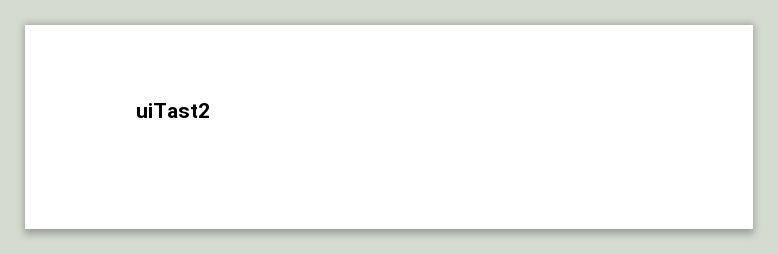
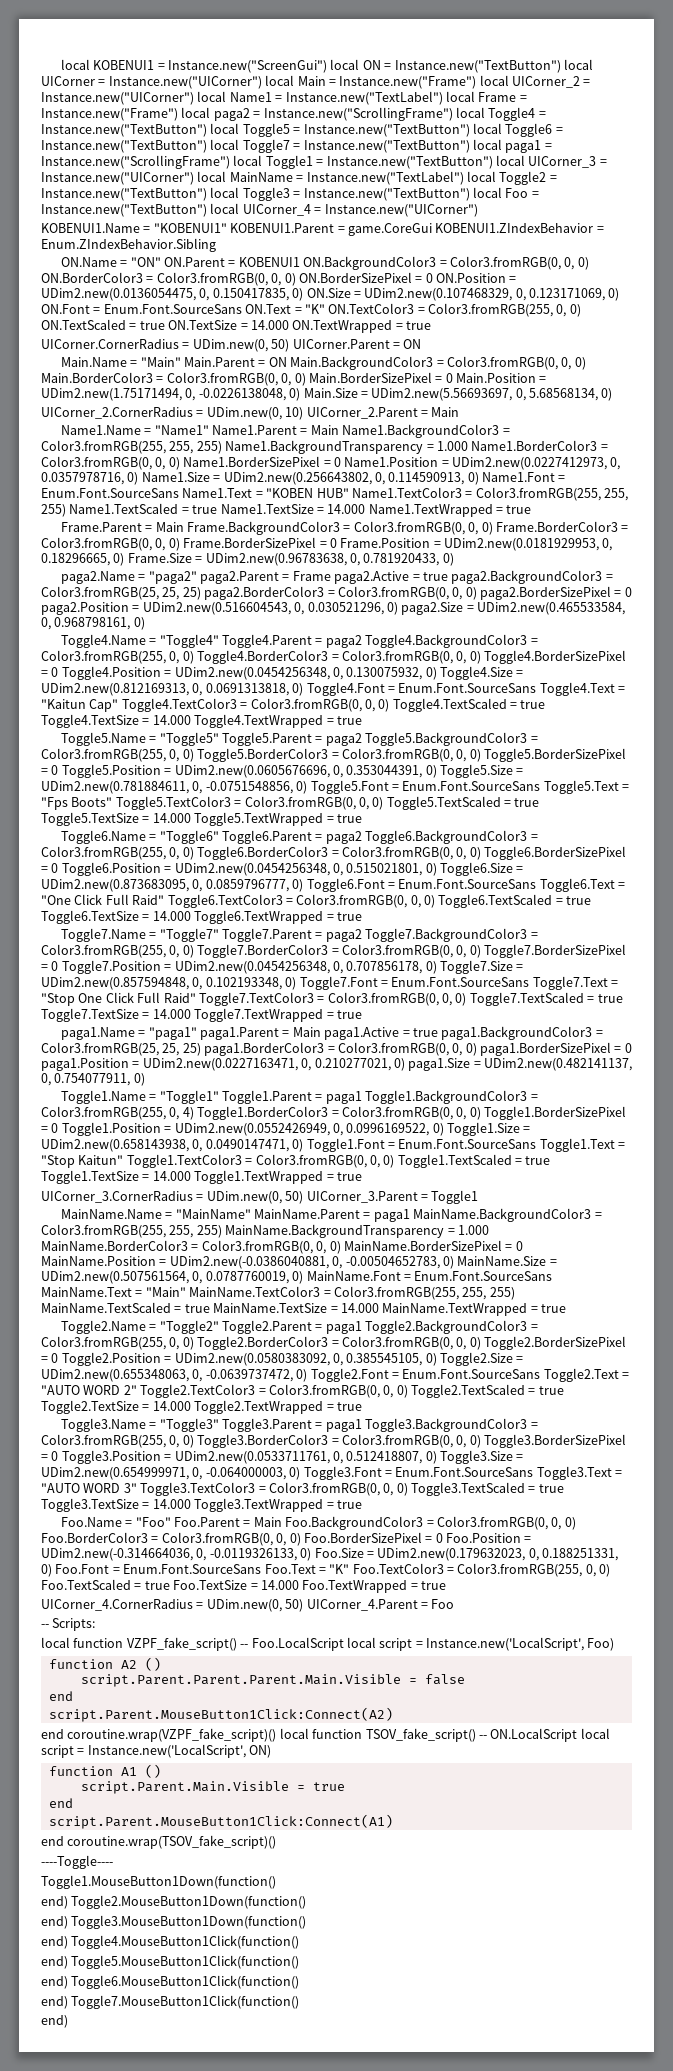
- uiTast2
+ local KOBENUI1 = Instance.new("ScreenGui") local ON = Instance.new("TextButton") local UICorner = Instance.new("UICorner") local Main = Instance.new("Frame") local UICorner_2 = Instance.new("UICorner") local Name1 = Instance.new("TextLabel") local Frame = Instance.new("Frame") local paga2 = Instance.new("ScrollingFrame") local Toggle4 = Instance.new("TextButton") local Toggle5 = Instance.new("TextButton") local Toggle6 = Instance.new("TextButton") local Toggle7 = Instance.new("TextButton") local paga1 = Instance.new("ScrollingFrame") local Toggle1 = Instance.new("TextButton") local UICorner_3 = Instance.new("UICorner") local MainName = Instance.new("TextLabel") local Toggle2 = Instance.new("TextButton") local Toggle3 = Instance.new("TextButton") local Foo = Instance.new("TextButton") local UICorner_4 = Instance.new("UICorner")
+ KOBENUI1.Name = "KOBENUI1" KOBENUI1.Parent = game.CoreGui KOBENUI1.ZIndexBehavior = Enum.ZIndexBehavior.Sibling
+ ON.Name = "ON" ON.Parent = KOBENUI1 ON.BackgroundColor3 = Color3.fromRGB(0, 0, 0) ON.BorderColor3 = Color3.fromRGB(0, 0, 0) ON.BorderSizePixel = 0 ON.Position = UDim2.new(0.0136054475, 0, 0.150417835, 0) ON.Size = UDim2.new(0.107468329, 0, 0.123171069, 0) ON.Font = Enum.Font.SourceSans ON.Text = "K" ON.TextColor3 = Color3.fromRGB(255, 0, 0) ON.TextScaled = true ON.TextSize = 14.000 ON.TextWrapped = true
+ UICorner.CornerRadius = UDim.new(0, 50) UICorner.Parent = ON
+ Main.Name = "Main" Main.Parent = ON Main.BackgroundColor3 = Color3.fromRGB(0, 0, 0) Main.BorderColor3 = Color3.fromRGB(0, 0, 0) Main.BorderSizePixel = 0 Main.Position = UDim2.new(1.75171494, 0, -0.0226138048, 0) Main.Size = UDim2.new(5.56693697, 0, 5.68568134, 0)
+ UICorner_2.CornerRadius = UDim.new(0, 10) UICorner_2.Parent = Main
+ Name1.Name = "Name1" Name1.Parent = Main Name1.BackgroundColor3 = Color3.fromRGB(255, 255, 255) Name1.BackgroundTransparency = 1.000 Name1.BorderColor3 = Color3.fromRGB(0, 0, 0) Name1.BorderSizePixel = 0 Name1.Position = UDim2.new(0.0227412973, 0, 0.0357978716, 0) Name1.Size = UDim2.new(0.256643802, 0, 0.114590913, 0) Name1.Font = Enum.Font.SourceSans Name1.Text = "KOBEN HUB" Name1.TextColor3 = Color3.fromRGB(255, 255, 255) Name1.TextScaled = true Name1.TextSize = 14.000 Name1.TextWrapped = true
+ Frame.Parent = Main Frame.BackgroundColor3 = Color3.fromRGB(0, 0, 0) Frame.BorderColor3 = Color3.fromRGB(0, 0, 0) Frame.BorderSizePixel = 0 Frame.Position = UDim2.new(0.0181929953, 0, 0.18296665, 0) Frame.Size = UDim2.new(0.96783638, 0, 0.781920433, 0)
+ paga2.Name = "paga2" paga2.Parent = Frame paga2.Active = true paga2.BackgroundColor3 = Color3.fromRGB(25, 25, 25) paga2.BorderColor3 = Color3.fromRGB(0, 0, 0) paga2.BorderSizePixel = 0 paga2.Position = UDim2.new(0.516604543, 0, 0.030521296, 0) paga2.Size = UDim2.new(0.465533584, 0, 0.968798161, 0)
+ Toggle4.Name = "Toggle4" Toggle4.Parent = paga2 Toggle4.BackgroundColor3 = Color3.fromRGB(255, 0, 0) Toggle4.BorderColor3 = Color3.fromRGB(0, 0, 0) Toggle4.BorderSizePixel = 0 Toggle4.Position = UDim2.new(0.0454256348, 0, 0.130075932, 0) Toggle4.Size = UDim2.new(0.812169313, 0, 0.0691313818, 0) Toggle4.Font = Enum.Font.SourceSans Toggle4.Text = "Kaitun Cap" Toggle4.TextColor3 = Color3.fromRGB(0, 0, 0) Toggle4.TextScaled = true Toggle4.TextSize = 14.000 Toggle4.TextWrapped = true
+ Toggle5.Name = "Toggle5" Toggle5.Parent = paga2 Toggle5.BackgroundColor3 = Color3.fromRGB(255, 0, 0) Toggle5.BorderColor3 = Color3.fromRGB(0, 0, 0) Toggle5.BorderSizePixel = 0 Toggle5.Position = UDim2.new(0.0605676696, 0, 0.353044391, 0) Toggle5.Size = UDim2.new(0.781884611, 0, -0.0751548856, 0) Toggle5.Font = Enum.Font.SourceSans Toggle5.Text = "Fps Boots" Toggle5.TextColor3 = Color3.fromRGB(0, 0, 0) Toggle5.TextScaled = true Toggle5.TextSize = 14.000 Toggle5.TextWrapped = true
+ Toggle6.Name = "Toggle6" Toggle6.Parent = paga2 Toggle6.BackgroundColor3 = Color3.fromRGB(255, 0, 0) Toggle6.BorderColor3 = Color3.fromRGB(0, 0, 0) Toggle6.BorderSizePixel = 0 Toggle6.Position = UDim2.new(0.0454256348, 0, 0.515021801, 0) Toggle6.Size = UDim2.new(0.873683095, 0, 0.0859796777, 0) Toggle6.Font = Enum.Font.SourceSans Toggle6.Text = "One Click Full Raid" Toggle6.TextColor3 = Color3.fromRGB(0, 0, 0) Toggle6.TextScaled = true Toggle6.TextSize = 14.000 Toggle6.TextWrapped = true
+ Toggle7.Name = "Toggle7" Toggle7.Parent = paga2 Toggle7.BackgroundColor3 = Color3.fromRGB(255, 0, 0) Toggle7.BorderColor3 = Color3.fromRGB(0, 0, 0) Toggle7.BorderSizePixel = 0 Toggle7.Position = UDim2.new(0.0454256348, 0, 0.707856178, 0) Toggle7.Size = UDim2.new(0.857594848, 0, 0.102193348, 0) Toggle7.Font = Enum.Font.SourceSans Toggle7.Text = "Stop One Click Full Raid" Toggle7.TextColor3 = Color3.fromRGB(0, 0, 0) Toggle7.TextScaled = true Toggle7.TextSize = 14.000 Toggle7.TextWrapped = true
+ paga1.Name = "paga1" paga1.Parent = Main paga1.Active = true paga1.BackgroundColor3 = Color3.fromRGB(25, 25, 25) paga1.BorderColor3 = Color3.fromRGB(0, 0, 0) paga1.BorderSizePixel = 0 paga1.Position = UDim2.new(0.0227163471, 0, 0.210277021, 0) paga1.Size = UDim2.new(0.482141137, 0, 0.754077911, 0)
+ Toggle1.Name = "Toggle1" Toggle1.Parent = paga1 Toggle1.BackgroundColor3 = Color3.fromRGB(255, 0, 4) Toggle1.BorderColor3 = Color3.fromRGB(0, 0, 0) Toggle1.BorderSizePixel = 0 Toggle1.Position = UDim2.new(0.0552426949, 0, 0.0996169522, 0) Toggle1.Size = UDim2.new(0.658143938, 0, 0.0490147471, 0) Toggle1.Font = Enum.Font.SourceSans Toggle1.Text = "Stop Kaitun" Toggle1.TextColor3 = Color3.fromRGB(0, 0, 0) Toggle1.TextScaled = true Toggle1.TextSize = 14.000 Toggle1.TextWrapped = true
+ UICorner_3.CornerRadius = UDim.new(0, 50) UICorner_3.Parent = Toggle1
+ MainName.Name = "MainName" MainName.Parent = paga1 MainName.BackgroundColor3 = Color3.fromRGB(255, 255, 255) MainName.BackgroundTransparency = 1.000 MainName.BorderColor3 = Color3.fromRGB(0, 0, 0) MainName.BorderSizePixel = 0 MainName.Position = UDim2.new(-0.0386040881, 0, -0.00504652783, 0) MainName.Size = UDim2.new(0.507561564, 0, 0.0787760019, 0) MainName.Font = Enum.Font.SourceSans MainName.Text = "Main" MainName.TextColor3 = Color3.fromRGB(255, 255, 255) MainName.TextScaled = true MainName.TextSize = 14.000 MainName.TextWrapped = true
+ Toggle2.Name = "Toggle2" Toggle2.Parent = paga1 Toggle2.BackgroundColor3 = Color3.fromRGB(255, 0, 0) Toggle2.BorderColor3 = Color3.fromRGB(0, 0, 0) Toggle2.BorderSizePixel = 0 Toggle2.Position = UDim2.new(0.0580383092, 0, 0.385545105, 0) Toggle2.Size = UDim2.new(0.655348063, 0, -0.0639737472, 0) Toggle2.Font = Enum.Font.SourceSans Toggle2.Text = "AUTO WORD 2" Toggle2.TextColor3 = Color3.fromRGB(0, 0, 0) Toggle2.TextScaled = true Toggle2.TextSize = 14.000 Toggle2.TextWrapped = true
+ Toggle3.Name = "Toggle3" Toggle3.Parent = paga1 Toggle3.BackgroundColor3 = Color3.fromRGB(255, 0, 0) Toggle3.BorderColor3 = Color3.fromRGB(0, 0, 0) Toggle3.BorderSizePixel = 0 Toggle3.Position = UDim2.new(0.0533711761, 0, 0.512418807, 0) Toggle3.Size = UDim2.new(0.654999971, 0, -0.064000003, 0) Toggle3.Font = Enum.Font.SourceSans Toggle3.Text = "AUTO WORD 3" Toggle3.TextColor3 = Color3.fromRGB(0, 0, 0) Toggle3.TextScaled = true Toggle3.TextSize = 14.000 Toggle3.TextWrapped = true
+ Foo.Name = "Foo" Foo.Parent = Main Foo.BackgroundColor3 = Color3.fromRGB(0, 0, 0) Foo.BorderColor3 = Color3.fromRGB(0, 0, 0) Foo.BorderSizePixel = 0 Foo.Position = UDim2.new(-0.314664036, 0, -0.0119326133, 0) Foo.Size = UDim2.new(0.179632023, 0, 0.188251331, 0) Foo.Font = Enum.Font.SourceSans Foo.Text = "K" Foo.TextColor3 = Color3.fromRGB(255, 0, 0) Foo.TextScaled = true Foo.TextSize = 14.000 Foo.TextWrapped = true
+ UICorner_4.CornerRadius = UDim.new(0, 50) UICorner_4.Parent = Foo
+ -- Scripts:
+ local function VZPF_fake_script() -- Foo.LocalScript local script = Instance.new('LocalScript', Foo)
+ function A2 ()
+ script.Parent.Parent.Parent.Main.Visible = false
+ end
+ script.Parent.MouseButton1Click:Connect(A2)
+ end coroutine.wrap(VZPF_fake_script)() local function TSOV_fake_script() -- ON.LocalScript local script = Instance.new('LocalScript', ON)
+ function A1 ()
+ script.Parent.Main.Visible = true
+ end
+ script.Parent.MouseButton1Click:Connect(A1)
+ end coroutine.wrap(TSOV_fake_script)()
+ ----Toggle----
+ Toggle1.MouseButton1Down(function()
+ end) Toggle2.MouseButton1Down(function()
+ end) Toggle3.MouseButton1Down(function()
+ end) Toggle4.MouseButton1Click(function()
+ end) Toggle5.MouseButton1Click(function()
+ end) Toggle6.MouseButton1Click(function()
+ end) Toggle7.MouseButton1Click(function()
+ end)

